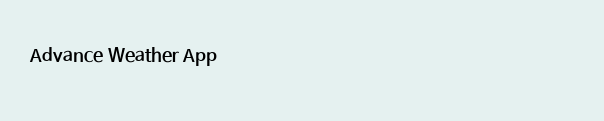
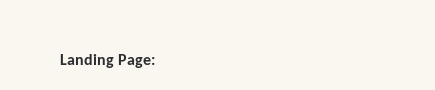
- Advance Weather App
+ Landing Page:

